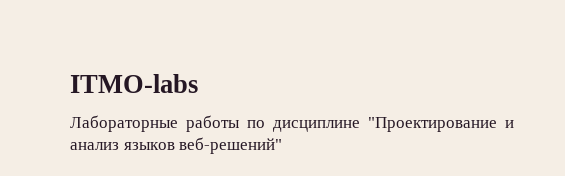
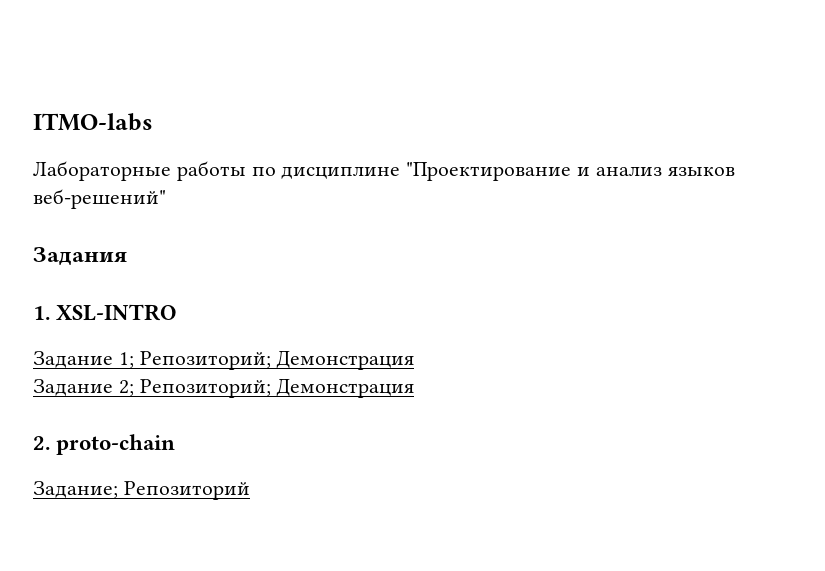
+ Задания
+ 1. XSL-INTRO
+ Задание 1; Репозиторий; Демонстрация
+ Задание 2; Репозиторий; Демонстрация
+ 2. proto-chain
+ Задание; Репозиторий

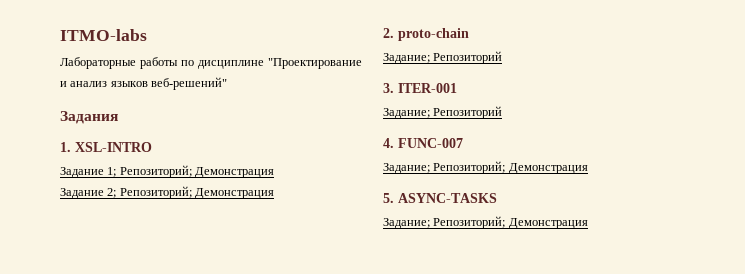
+ 3. ITER-001
+ Задание; Репозиторий
+ 4. FUNC-007
+ Задание; Репозиторий; Демонстрация
+ 5. ASYNC-TASKS
+ Задание; Репозиторий; Демонстрация

